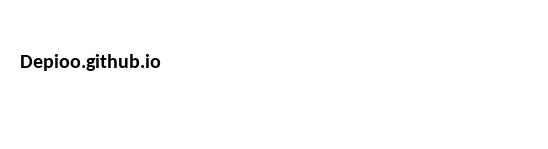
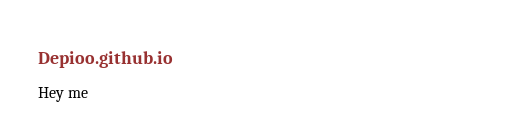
+ Hey me

